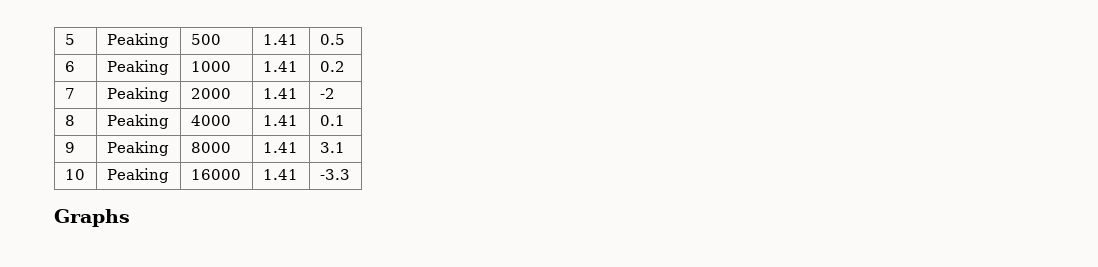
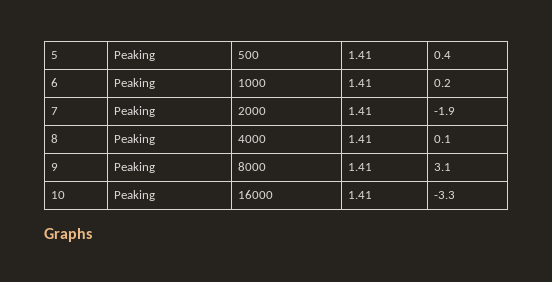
- 5 | Peaking | 500 | 1.41 | 0.5
+ 5 | Peaking | 500 | 1.41 | 0.4
- 7 | Peaking | 2000 | 1.41 | -2
+ 7 | Peaking | 2000 | 1.41 | -1.9

